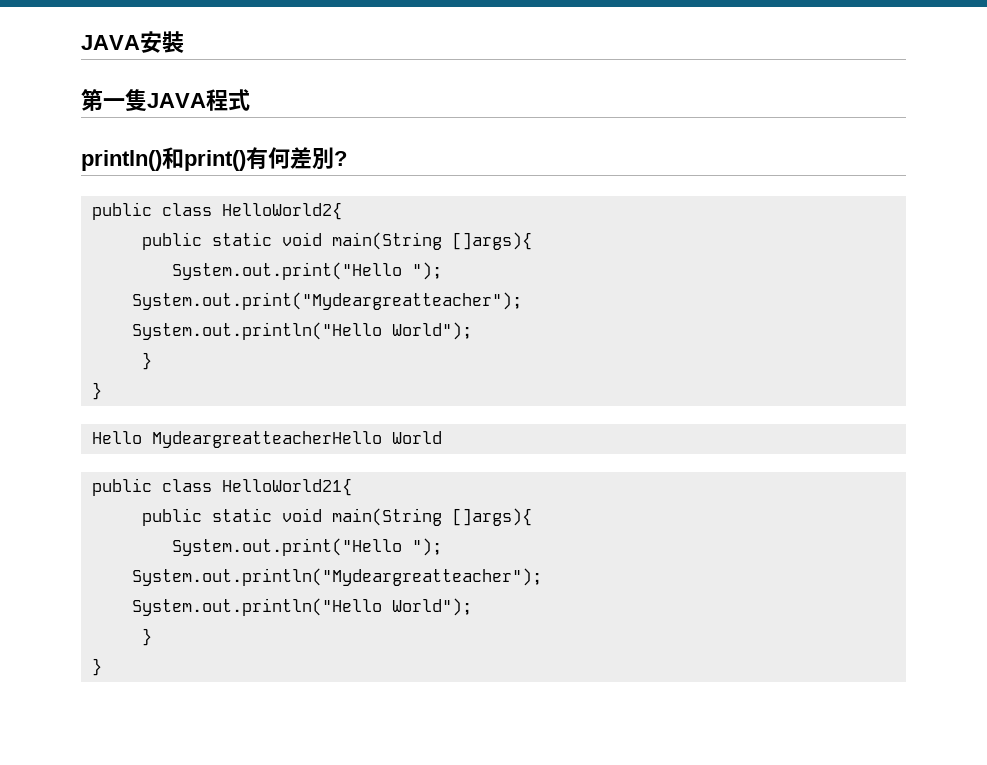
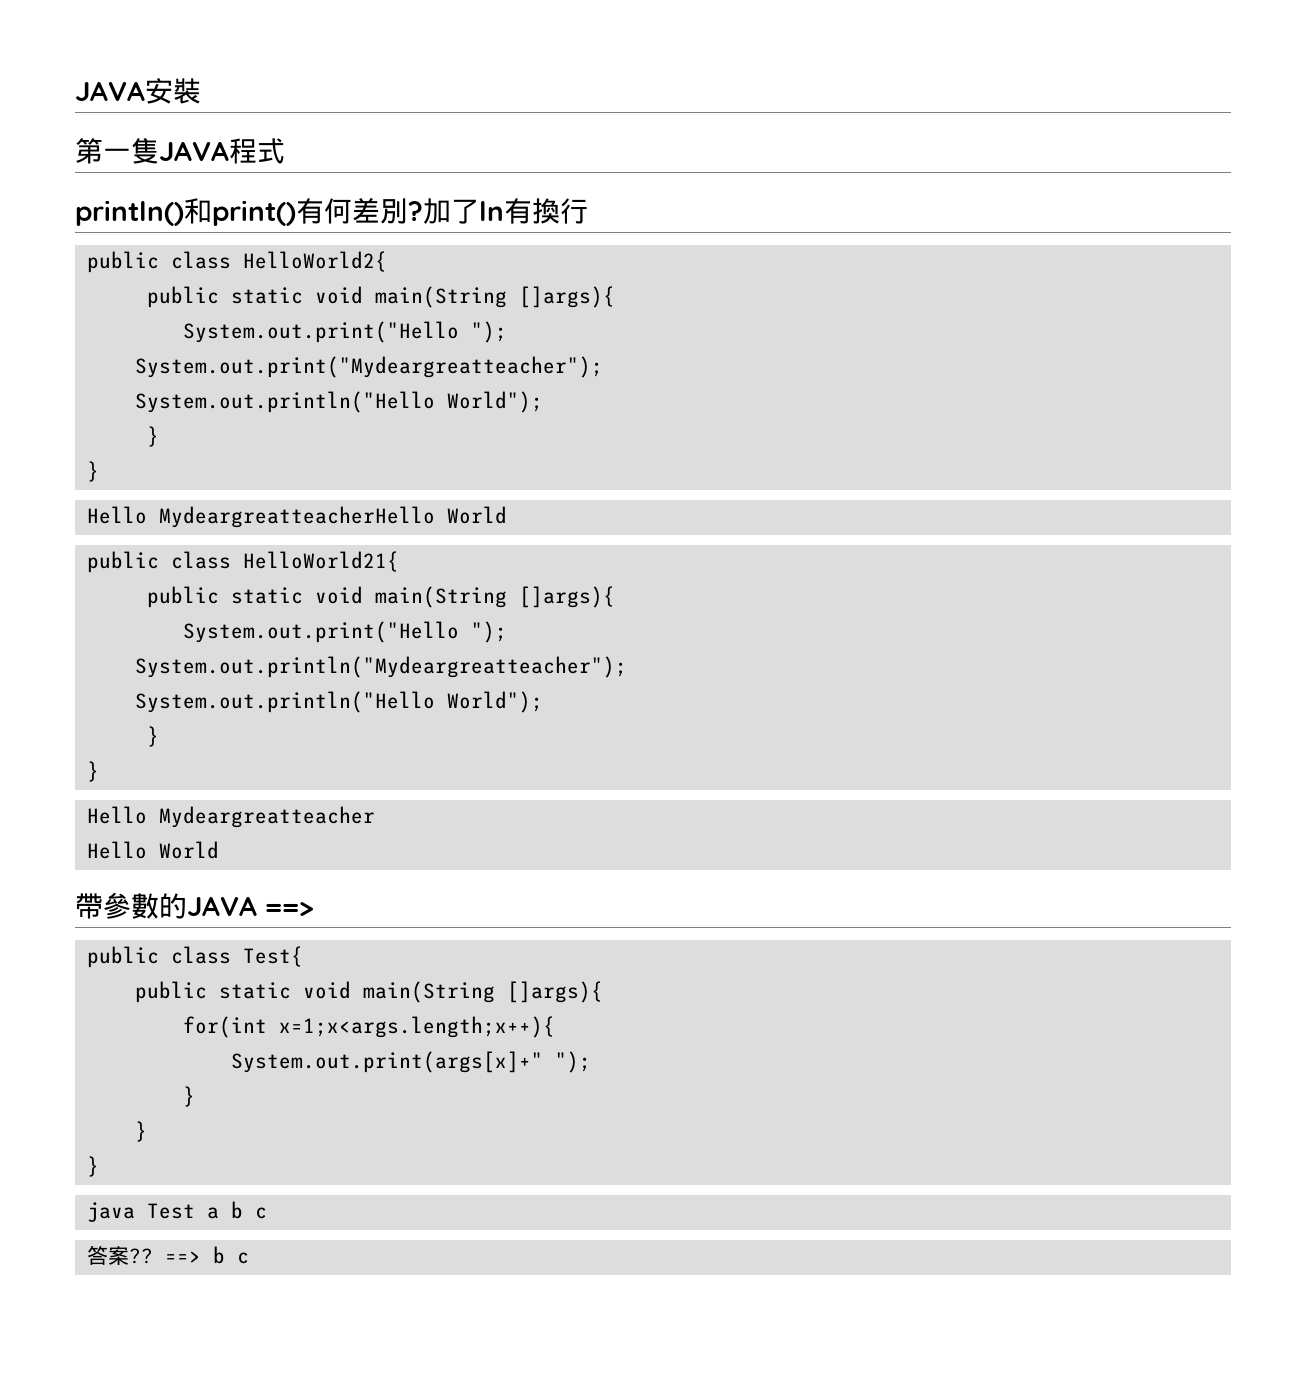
+ 加了ln有換行
+ Hello Mydeargreatteacher
+ Hello World
+ 帶參數的JAVA ==>
+ public class Test{
+ public static void main(String []args){
+ for(int x=1;x<args.length;x++){
+ System.out.print(args[x]+" ");
+ }
+ }
+ }
+ java Test a b c
+ 答案?? ==> b c

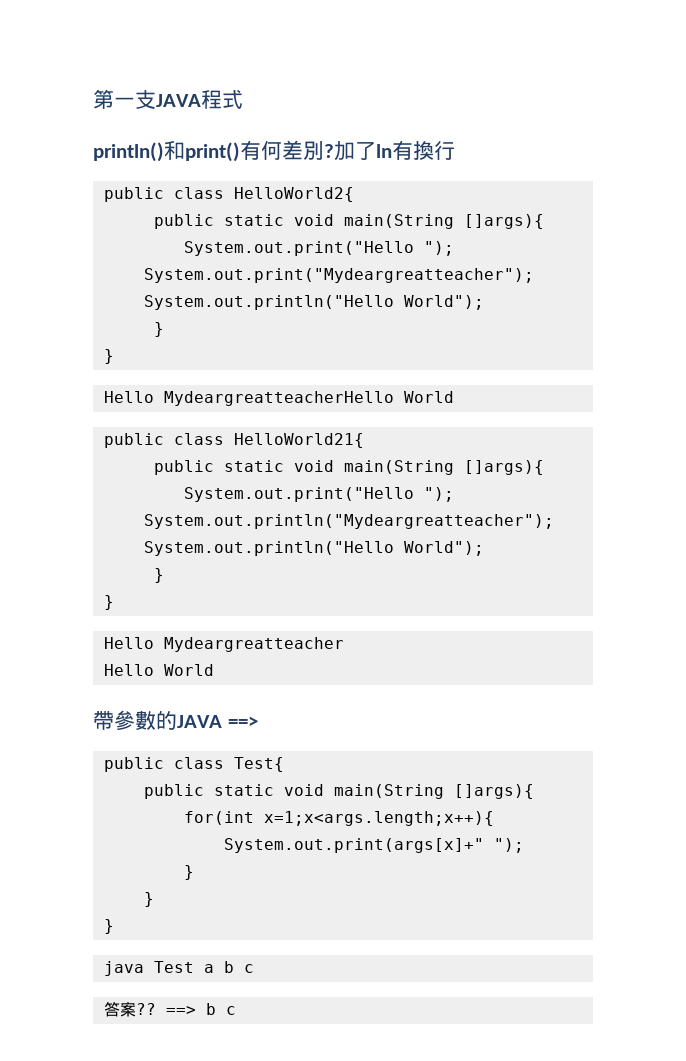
- JAVA安裝
- 第一隻JAVA程式
+ 第一支JAVA程式

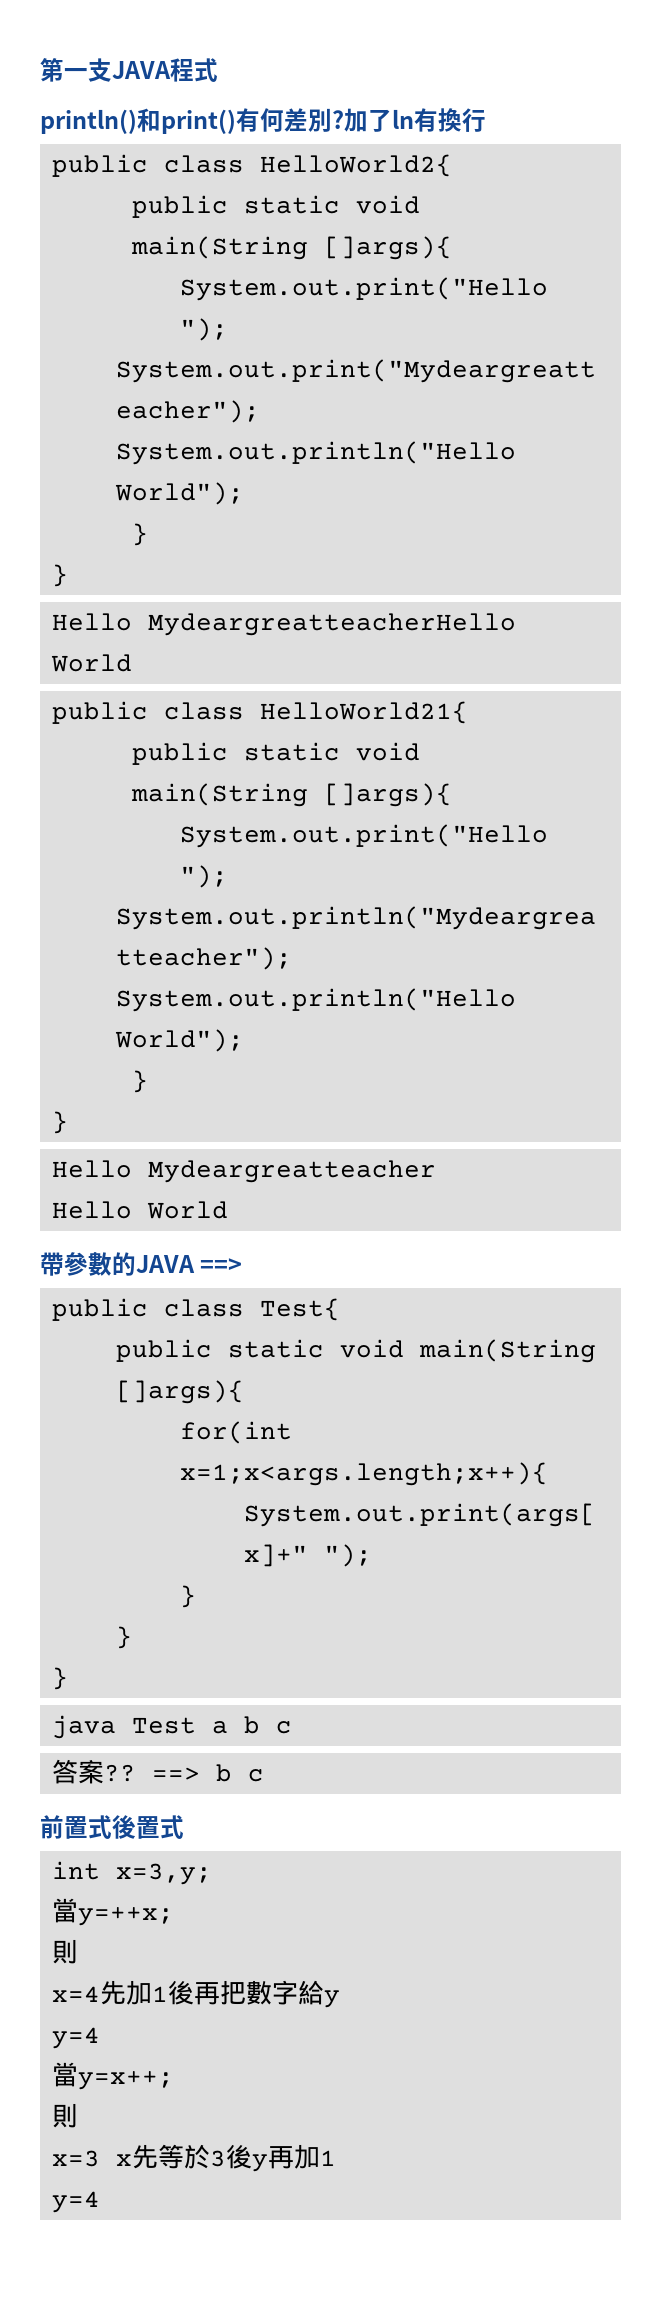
+ 前置式後置式
+ int x=3,y;
+ 當y=++x;
+ 則
+ x=4先加1後再把數字給y
+ y=4
+ 當y=x++;
+ 則
+ x=3 x先等於3後y再加1
+ y=4

